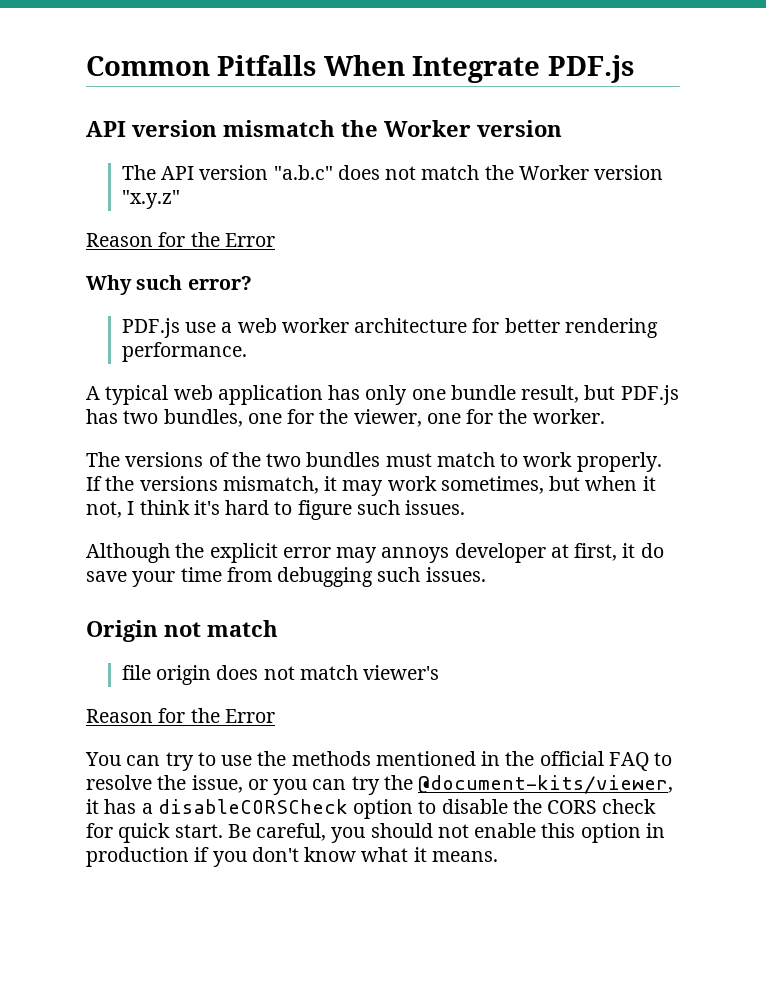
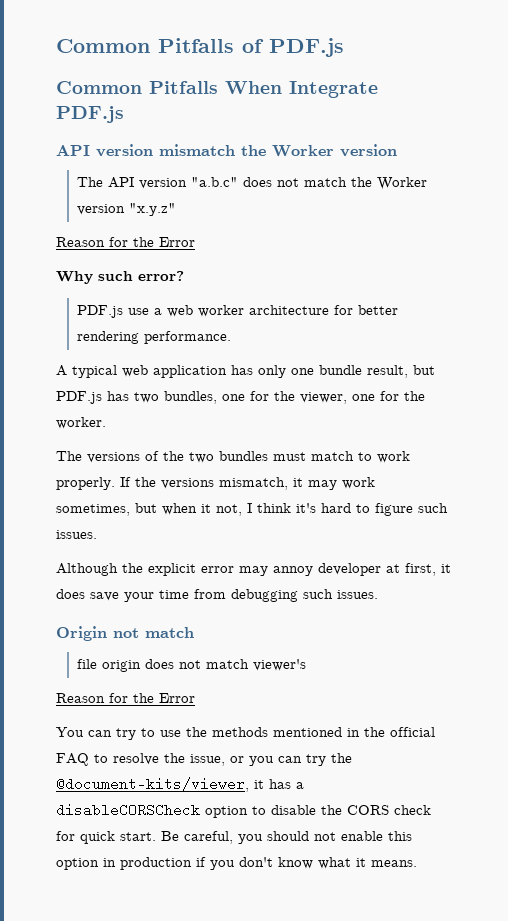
+ Common Pitfalls of PDF.js
- Although the explicit error may annoys developer at first, it do save your time from debugging such issues.
+ Although the explicit error may annoy developer at first, it does save your time from debugging such issues.

